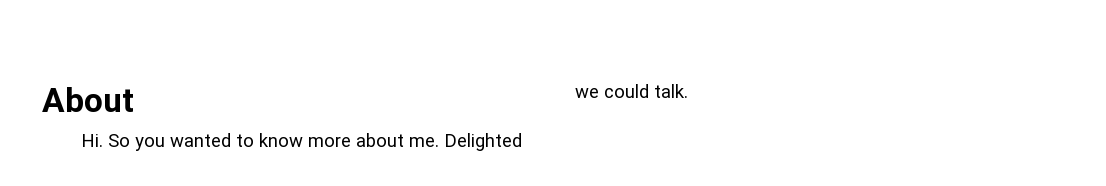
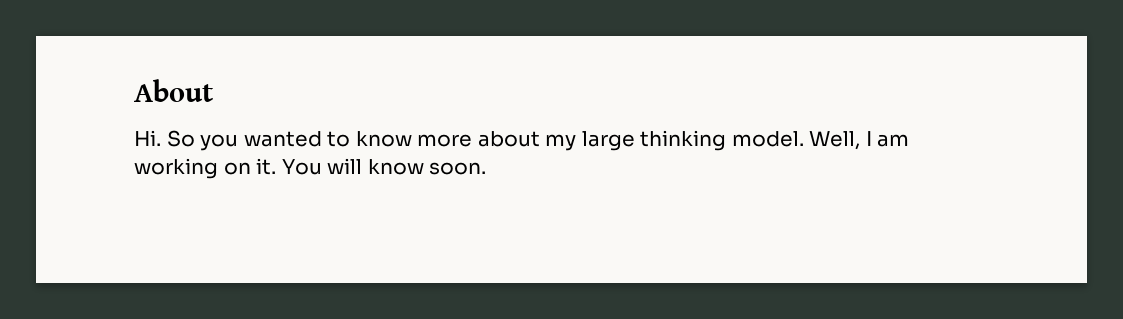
- Hi. So you wanted to know more about me. Delighted we could talk.
+ Hi. So you wanted to know more about my large thinking model. Well, I am working on it. You will know soon.

